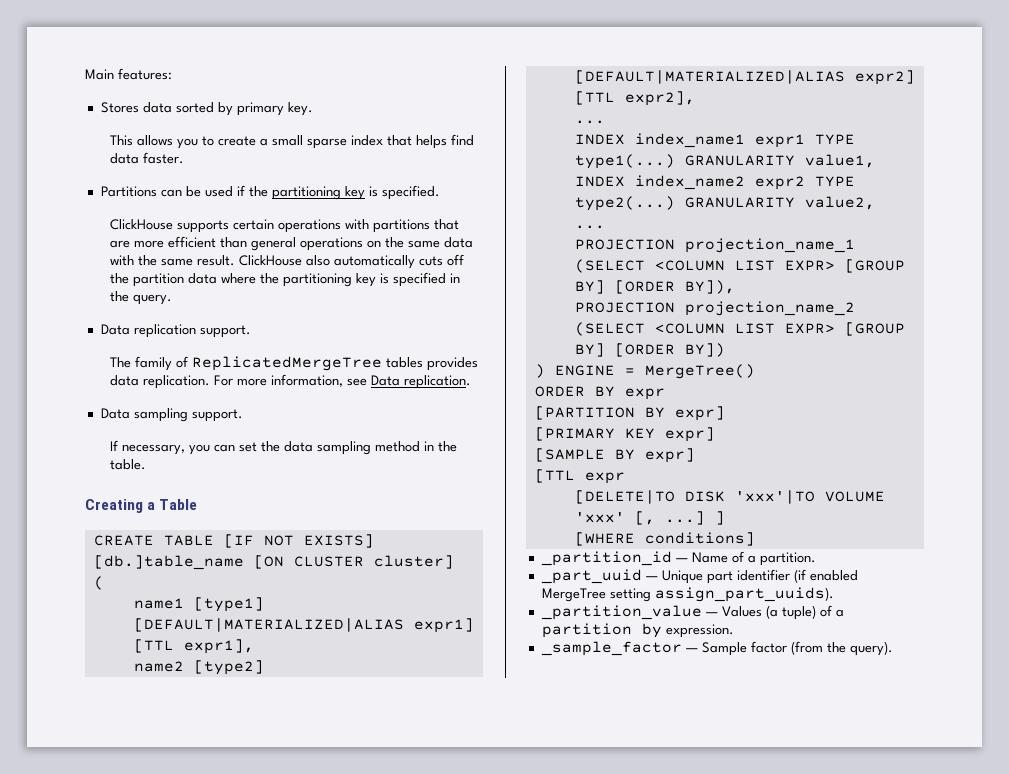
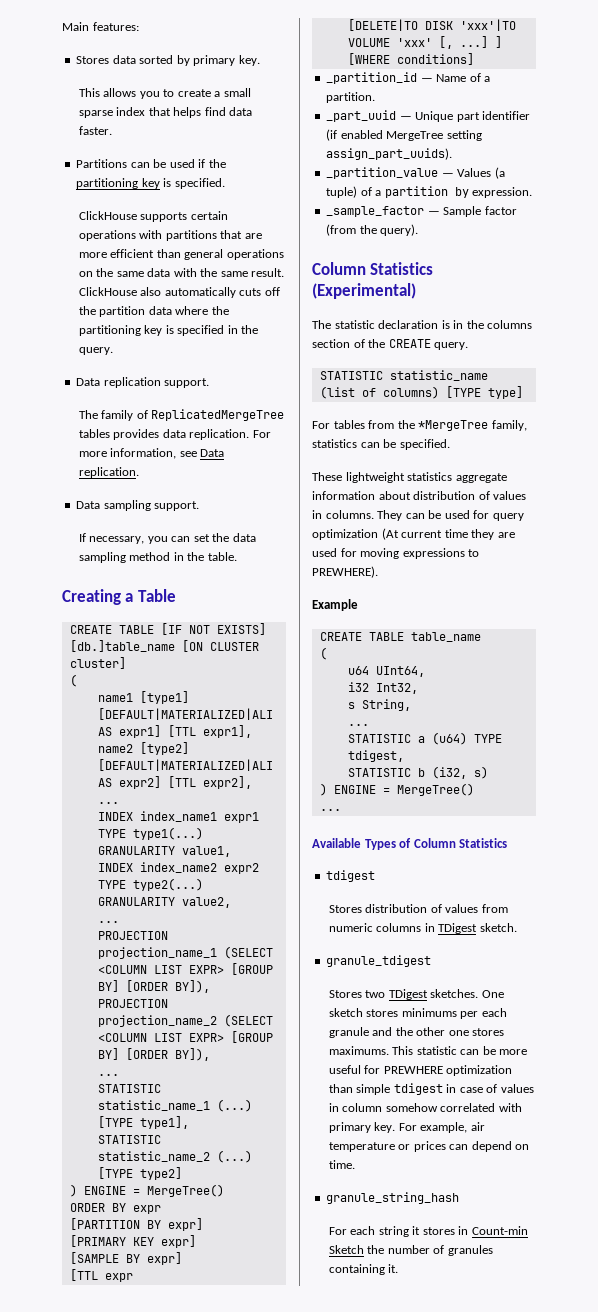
- PROJECTION projection_name_2 (SELECT <COLUMN LIST EXPR> [GROUP BY] [ORDER BY])
+ PROJECTION projection_name_2 (SELECT <COLUMN LIST EXPR> [GROUP BY] [ORDER BY]),
+ ...
+ STATISTIC statistic_name_1 (...) [TYPE type1],
+ STATISTIC statistic_name_2 (...) [TYPE type2]
+ Column Statistics (Experimental)
+ The statistic declaration is in the columns section of the CREATE query.
+ STATISTIC statistic_name (list of columns) [TYPE type]
+ For tables from the *MergeTree family, statistics can be specified.
+ These lightweight statistics aggregate information about distribution of values in columns. They can be used for query optimization (At current time they are used for moving expressions to PREWHERE).
+ Example
+ CREATE TABLE table_name
+ (
+ u64 UInt64,
+ i32 Int32,
+ s String,
+ ...
+ STATISTIC a (u64) TYPE tdigest,
+ STATISTIC b (i32, s)
+ ) ENGINE = MergeTree()
+ ...
+ Available Types of Column Statistics
+ tdigest
+ Stores distribution of values from numeric columns in TDigest sketch.
+ granule_tdigest
+ Stores two TDigest sketches. One sketch stores minimums per each granule and the other one stores maximums. This statistic can be more useful for PREWHERE optimization than simple tdigest in case of values in column somehow correlated with primary key. For example, air temperature or prices can depend on time.
+ granule_string_hash
+ For each string it stores in Count-min Sketch the number of granules containing it.

